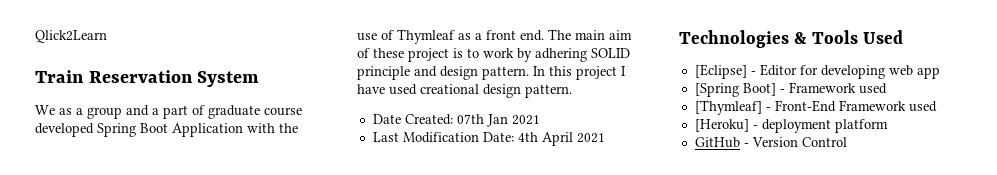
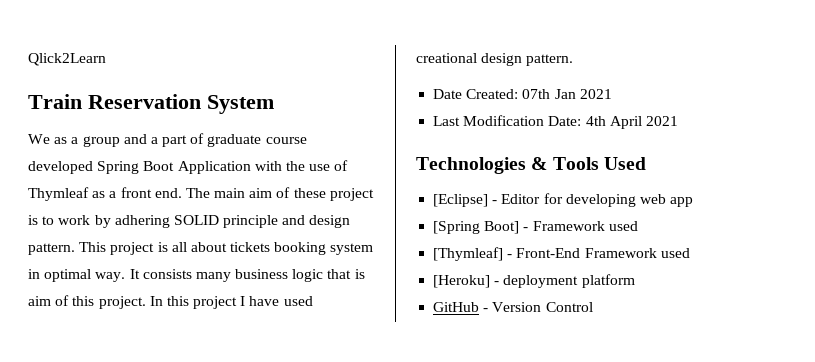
+ This project is all about tickets booking system in optimal way. It consists many business logic that is aim of this project.

